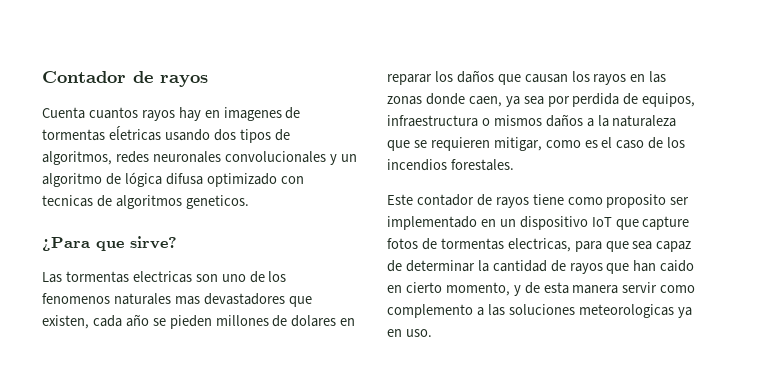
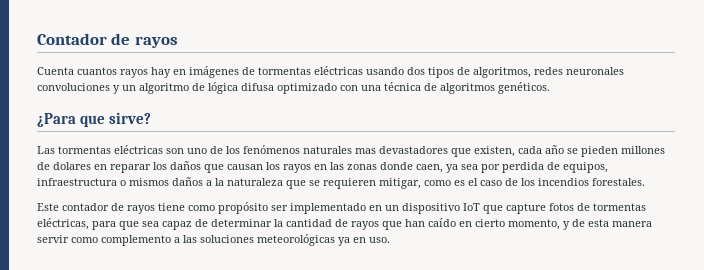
- Cuenta cuantos rayos hay en imagenes de tormentas eĺetricas usando dos tipos de algoritmos, redes neuronales convolucionales y un algoritmo de lógica difusa optimizado con tecnicas de algoritmos geneticos.
+ Cuenta cuantos rayos hay en imágenes de tormentas eléctricas usando dos tipos de algoritmos, redes neuronales convoluciones y un algoritmo de lógica difusa optimizado con una técnica de algoritmos genéticos.
- Las tormentas electricas son uno de los fenomenos naturales mas devastadores que existen, cada año se pieden millones de dolares en reparar los daños que causan los rayos en las zonas donde caen, ya sea por perdida de equipos, infraestructura o mismos daños a la naturaleza que se requieren mitigar, como es el caso de los incendios forestales.
+ Las tormentas eléctricas son uno de los fenómenos naturales mas devastadores que existen, cada año se pieden millones de dolares en reparar los daños que causan los rayos en las zonas donde caen, ya sea por perdida de equipos, infraestructura o mismos daños a la naturaleza que se requieren mitigar, como es el caso de los incendios forestales.
- Este contador de rayos tiene como proposito ser implementado en un dispositivo IoT que capture fotos de tormentas electricas, para que sea capaz de determinar la cantidad de rayos que han caido en cierto momento, y de esta manera servir como complemento a las soluciones meteorologicas ya en uso.
+ Este contador de rayos tiene como propósito ser implementado en un dispositivo IoT que capture fotos de tormentas eléctricas, para que sea capaz de determinar la cantidad de rayos que han caído en cierto momento, y de esta manera servir como complemento a las soluciones meteorológicas ya en uso.

